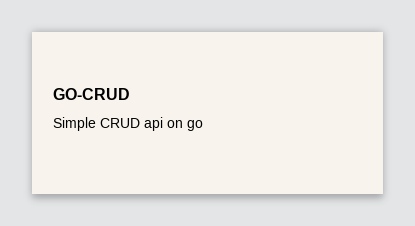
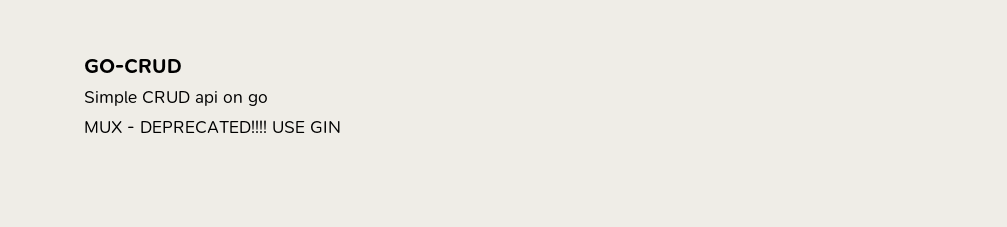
+ MUX - DEPRECATED!!!! USE GIN

